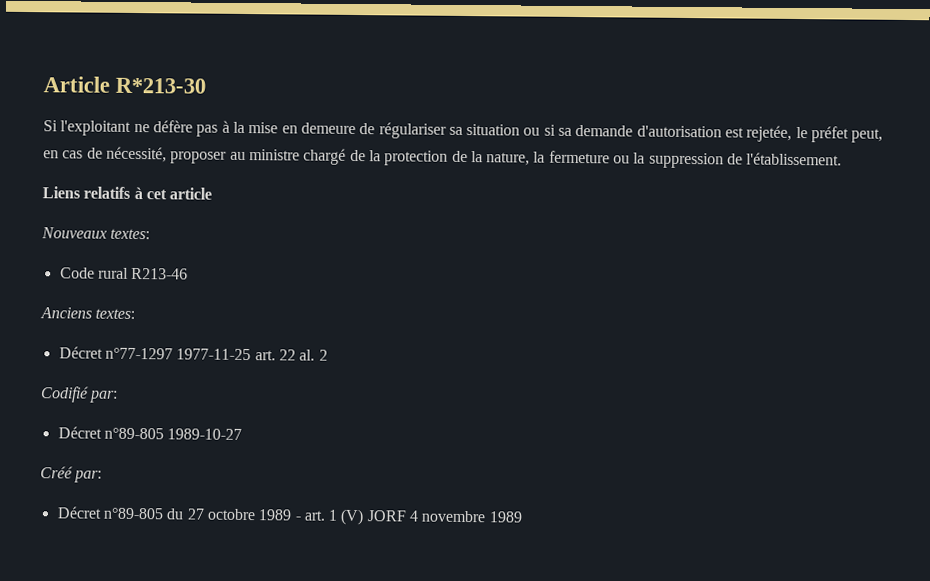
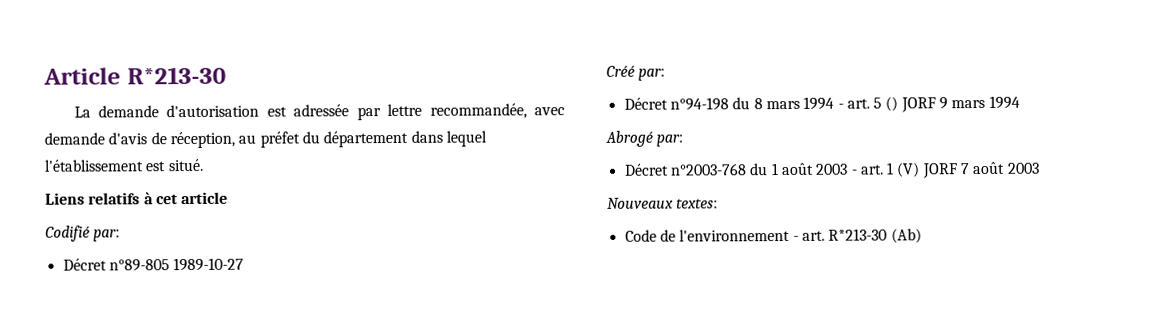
- Si l'exploitant ne défère pas à la mise en demeure de régulariser sa situation ou si sa demande d'autorisation est rejetée, le préfet peut, en cas de nécessité, proposer au ministre chargé de la protection de la nature, la fermeture ou la suppression de l'établissement.
+ La demande d'autorisation est adressée par lettre recommandée, avec demande d'avis de réception, au préfet du département dans lequel l'établissement est situé.
- Nouveaux textes:
- Code rural R213-46
- Anciens textes:
- Décret n°77-1297 1977-11-25 art. 22 al. 2
- Décret n°89-805 du 27 octobre 1989 - art. 1 (V) JORF 4 novembre 1989
+ Décret n°94-198 du 8 mars 1994 - art. 5 () JORF 9 mars 1994
+ Abrogé par:
+ Décret n°2003-768 du 1 août 2003 - art. 1 (V) JORF 7 août 2003
+ Nouveaux textes:
+ Code de l'environnement - art. R*213-30 (Ab)

